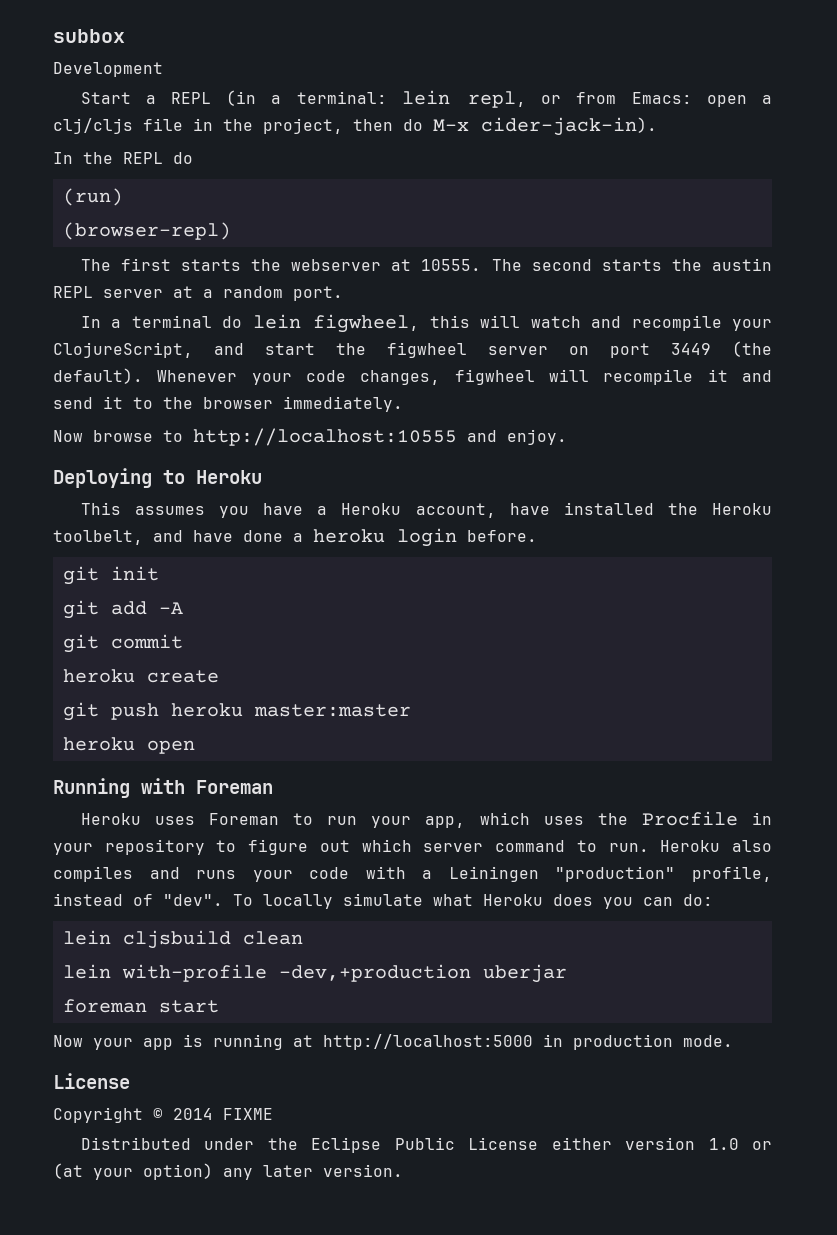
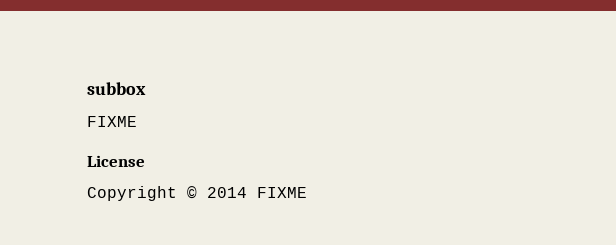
  subbox
- Development
- Start a REPL (in a terminal: lein repl, or from Emacs: open a clj/cljs file in the project, then do M-x cider-jack-in).
- In the REPL do
- (run)
- (browser-repl)
- The first starts the webserver at 10555. The second starts the austin REPL server at a random port.
- In a terminal do lein figwheel, this will watch and recompile your ClojureScript, and start the figwheel server on port 3449 (the default). Whenever your code changes, figwheel will recompile it and send it to the browser immediately.
- Now browse to http://localhost:10555 and enjoy.
- Deploying to Heroku
- This assumes you have a Heroku account, have installed the Heroku toolbelt, and have done a heroku login before.
- git init
- git add -A
- git commit
- heroku create
- git push heroku master:master
- heroku open
- Running with Foreman
- Heroku uses Foreman to run your app, which uses the Procfile in your repository to figure out which server command to run. Heroku also compiles and runs your code with a Leiningen "production" profile, instead of "dev". To locally simulate what Heroku does you can do:
- lein cljsbuild clean
- lein with-profile -dev,+production uberjar
- foreman start
- Now your app is running at http://localhost:5000 in production mode.
+ FIXME
- Distributed under the Eclipse Public License either version 1.0 or (at your option) any later version.

